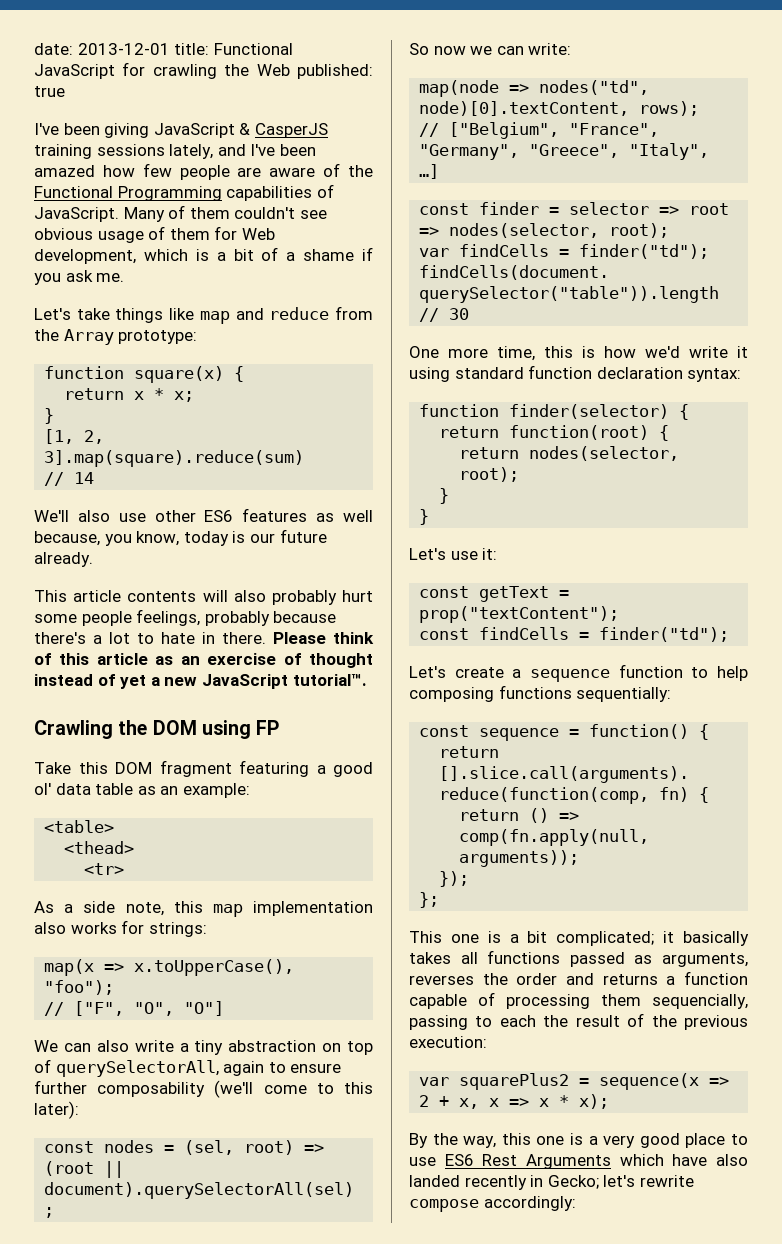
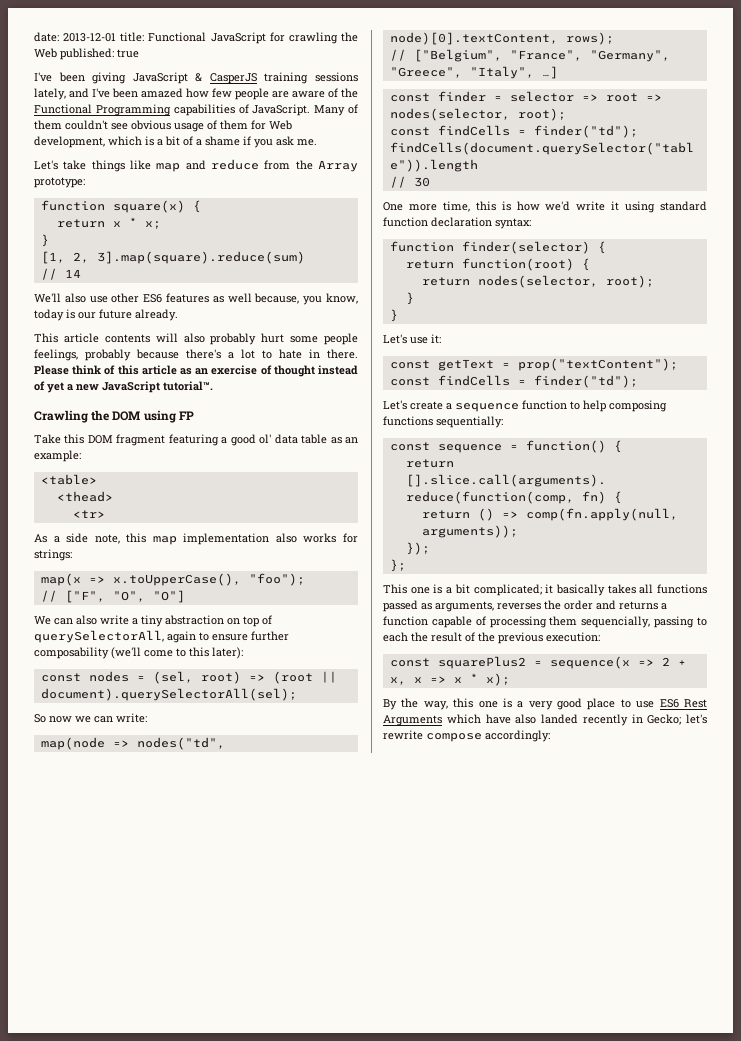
  const finder = selector => root => nodes(selector, root);
- var findCells = finder("td");
+ const findCells = finder("td");
- var squarePlus2 = sequence(x => 2 + x, x => x * x);
+ const squarePlus2 = sequence(x => 2 + x, x => x * x);

